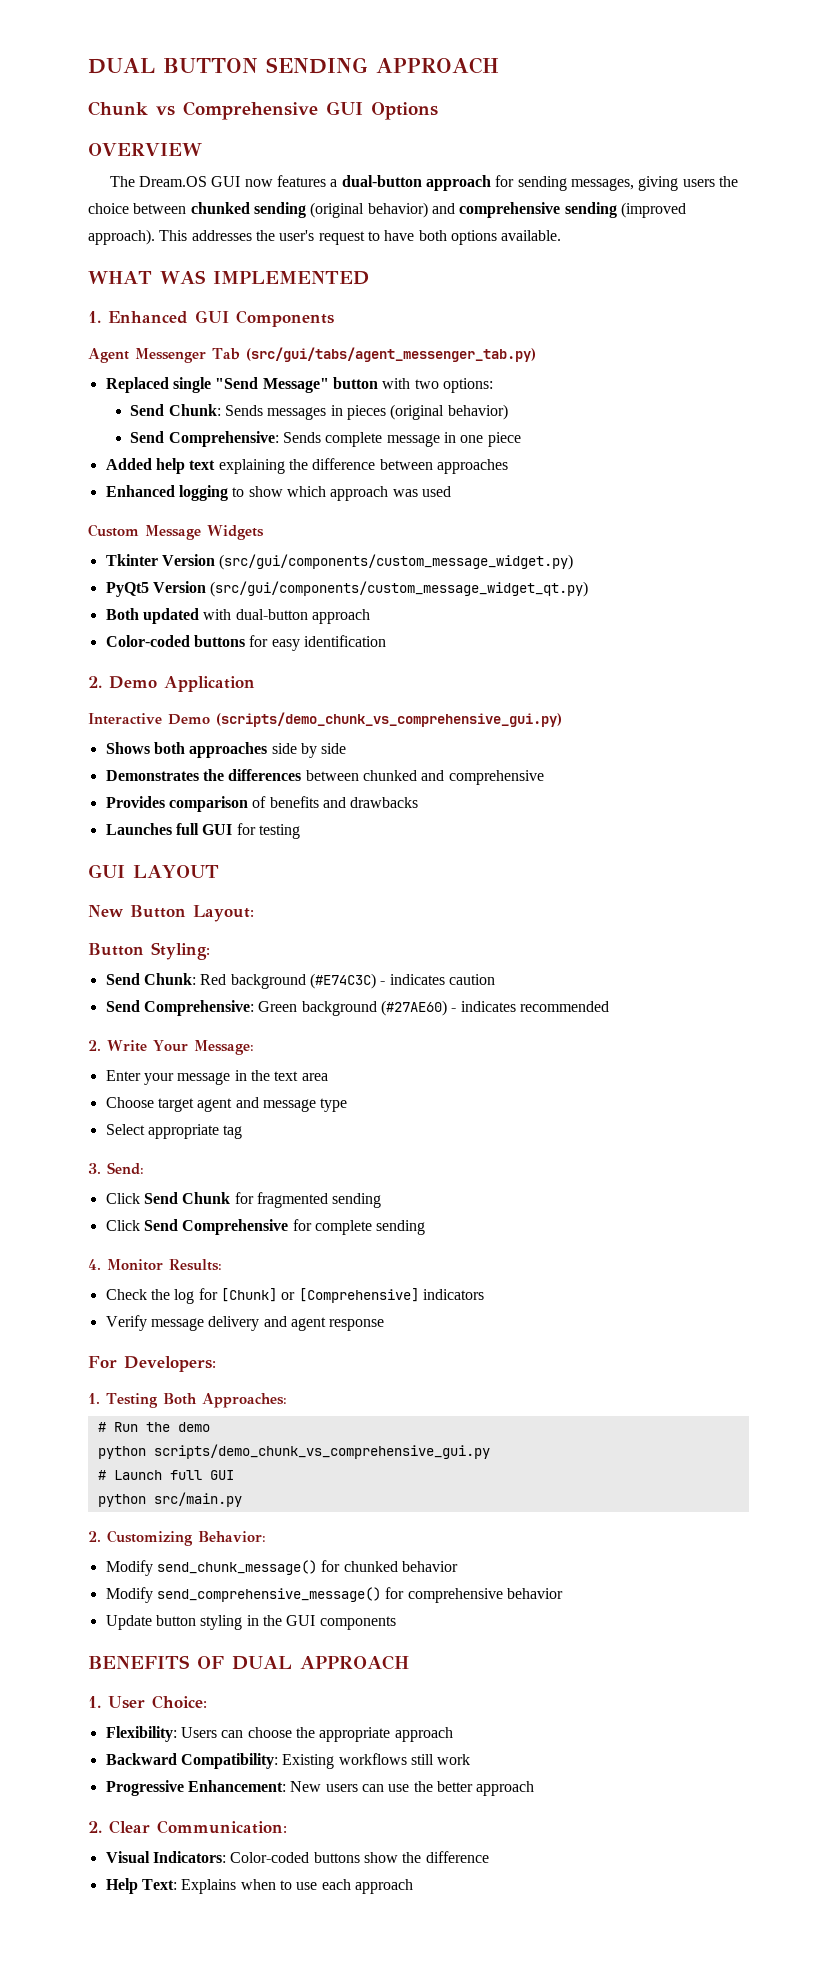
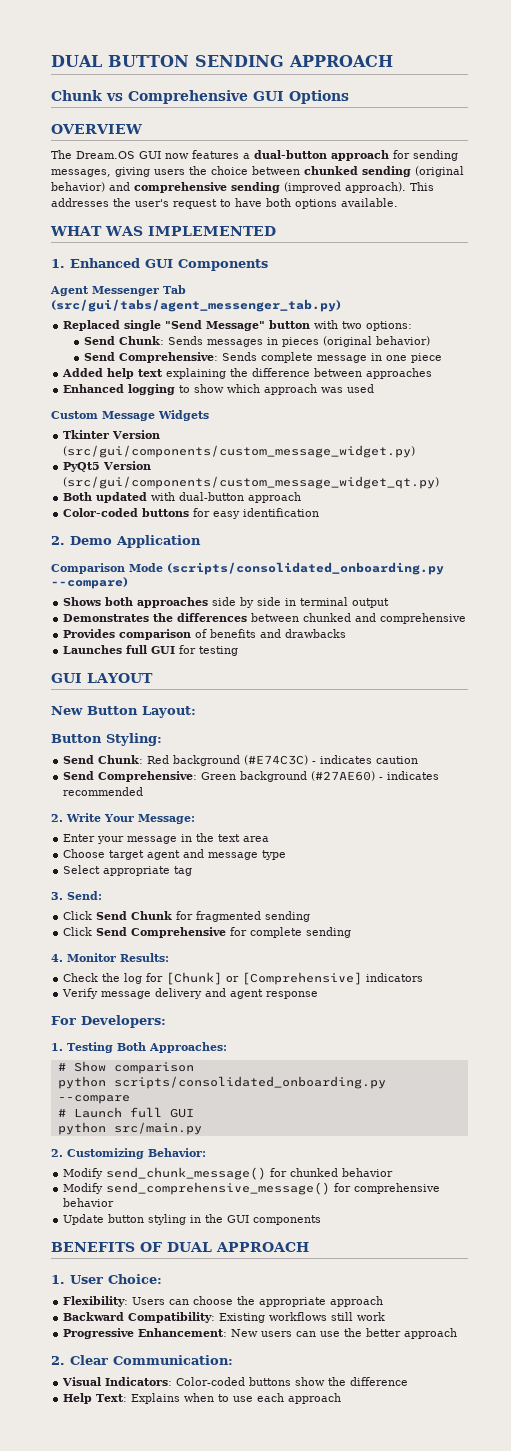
- Interactive Demo (scripts/demo_chunk_vs_comprehensive_gui.py)
+ Comparison Mode (scripts/consolidated_onboarding.py --compare)
- Shows both approaches side by side
+ Shows both approaches side by side in terminal output
- # Run the demo
- python scripts/demo_chunk_vs_comprehensive_gui.py
+ # Show comparison
+ python scripts/consolidated_onboarding.py --compare

